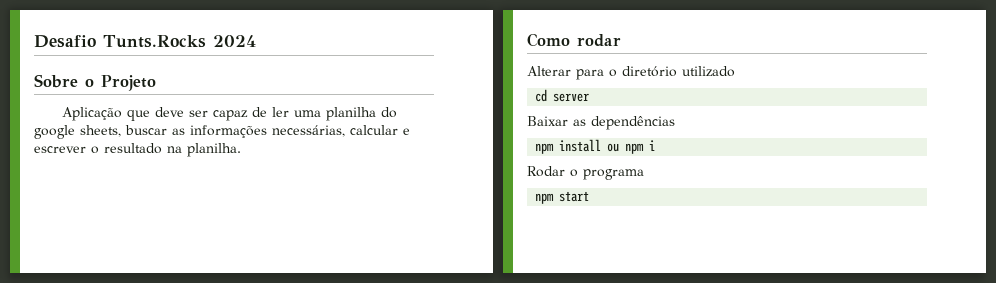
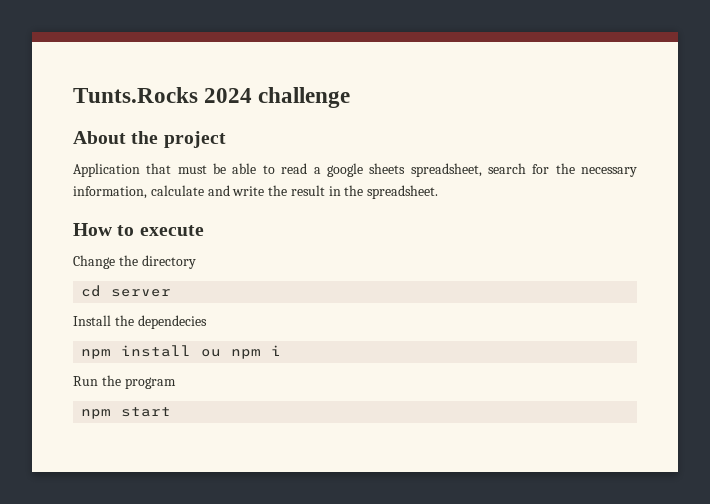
- Desafio Tunts.Rocks 2024
- Sobre o Projeto
- Aplicação que deve ser capaz de ler uma planilha do google sheets, buscar as informações necessárias, calcular e escrever o resultado na planilha.
- Como rodar
- Alterar para o diretório utilizado
+ Tunts.Rocks 2024 challenge
+ About the project
+ Application that must be able to read a google sheets spreadsheet, search for the necessary information, calculate and write the result in the spreadsheet.
+ How to execute
+ Change the directory
- Baixar as dependências
+ Install the dependecies
- Rodar o programa
+ Run the program

